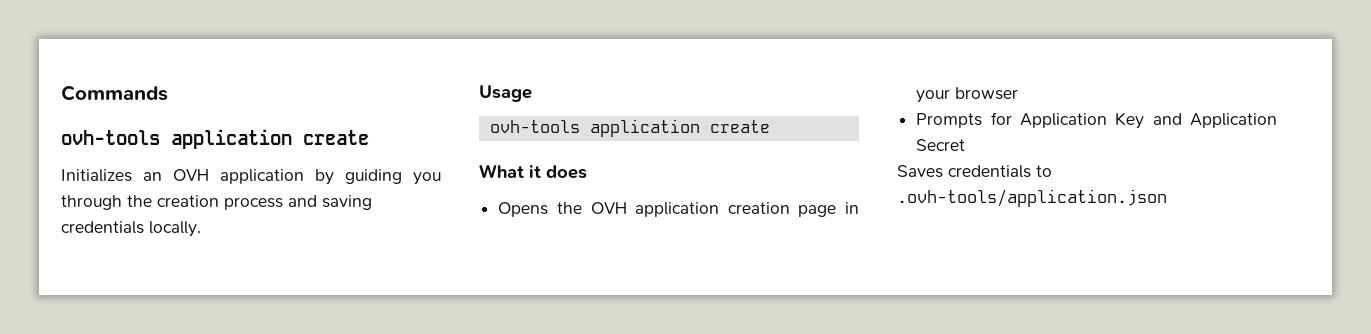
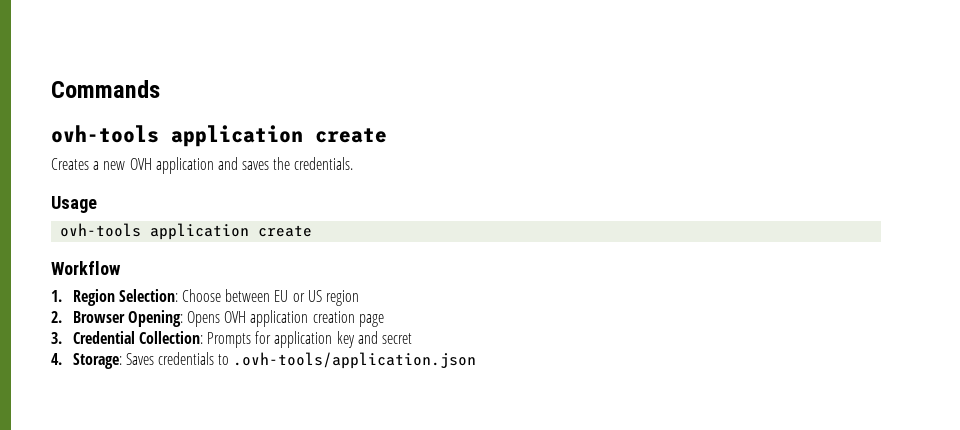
- Initializes an OVH application by guiding you through the creation process and saving credentials locally.
+ Creates a new OVH application and saves the credentials.
  Usage
  ovh-tools application create
- What it does
- Opens the OVH application creation page in your browser
- Prompts for Application Key and Application Secret
- Saves credentials to .ovh-tools/application.json
+ Workflow
+ 1. Region Selection: Choose between EU or US region
+ 2. Browser Opening: Opens OVH application creation page
+ 3. Credential Collection: Prompts for application key and secret
+ 4. Storage: Saves credentials to .ovh-tools/application.json

